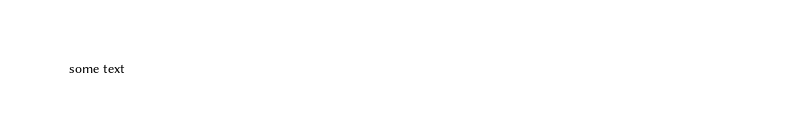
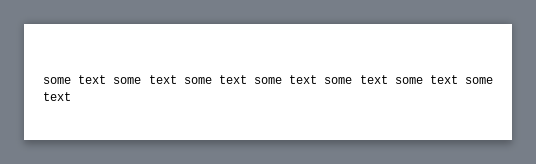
- some text
+ some text some text some text some text some text some text some text

